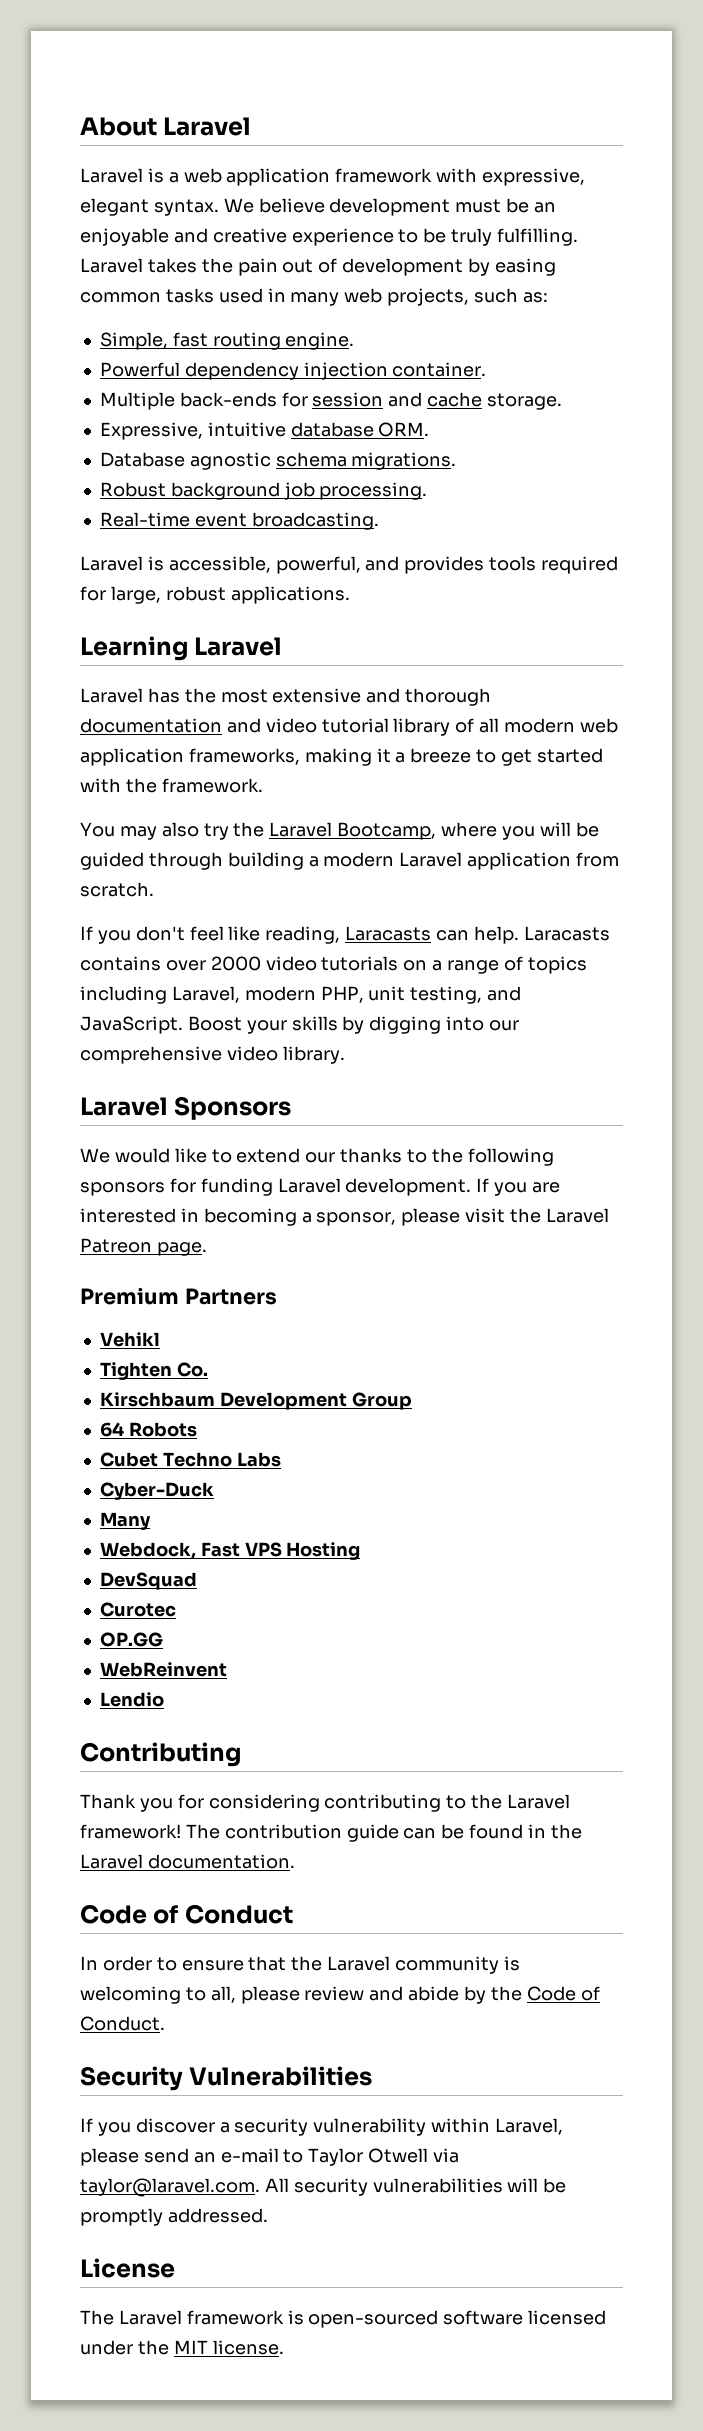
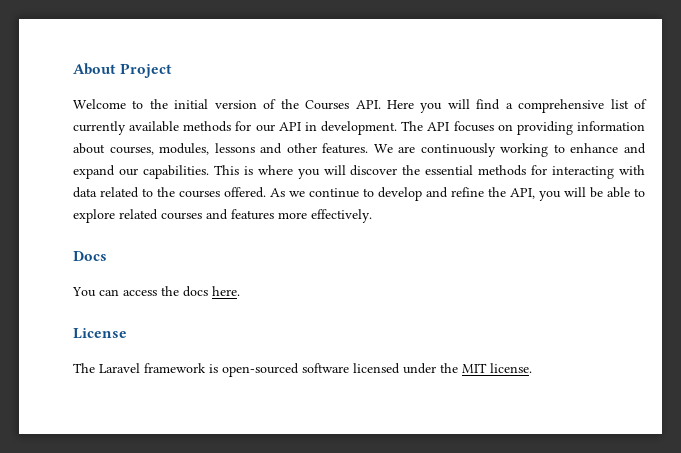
- About Laravel
- Laravel is a web application framework with expressive, elegant syntax. We believe development must be an enjoyable and creative experience to be truly fulfilling. Laravel takes the pain out of development by easing common tasks used in many web projects, such as:
- Simple, fast routing engine.
- Powerful dependency injection container.
- Multiple back-ends for session and cache storage.
- Expressive, intuitive database ORM.
- Database agnostic schema migrations.
- Robust background job processing.
- Real-time event broadcasting.
- Laravel is accessible, powerful, and provides tools required for large, robust applications.
- Learning Laravel
- Laravel has the most extensive and thorough documentation and video tutorial library of all modern web application frameworks, making it a breeze to get started with the framework.
- You may also try the Laravel Bootcamp, where you will be guided through building a modern Laravel application from scratch.
- If you don't feel like reading, Laracasts can help. Laracasts contains over 2000 video tutorials on a range of topics including Laravel, modern PHP, unit testing, and JavaScript. Boost your skills by digging into our comprehensive video library.
- Laravel Sponsors
- We would like to extend our thanks to the following sponsors for funding Laravel development. If you are interested in becoming a sponsor, please visit the Laravel Patreon page.
- Premium Partners
- Vehikl
- Tighten Co.
- Kirschbaum Development Group
- 64 Robots
- Cubet Techno Labs
- Cyber-Duck
- Many
- Webdock, Fast VPS Hosting
- DevSquad
- Curotec
- OP.GG
- WebReinvent
- Lendio
- Contributing
- Thank you for considering contributing to the Laravel framework! The contribution guide can be found in the Laravel documentation.
- Code of Conduct
- In order to ensure that the Laravel community is welcoming to all, please review and abide by the Code of Conduct.
- Security Vulnerabilities
- If you discover a security vulnerability within Laravel, please send an e-mail to Taylor Otwell via taylor@laravel.com. All security vulnerabilities will be promptly addressed.
+ About Project
+ Welcome to the initial version of the Courses API. Here you will find a comprehensive list of currently available methods for our API in development. The API focuses on providing information about courses, modules, lessons and other features. We are continuously working to enhance and expand our capabilities. This is where you will discover the essential methods for interacting with data related to the courses offered. As we continue to develop and refine the API, you will be able to explore related courses and features more effectively.
+ Docs
+ You can access the docs here.

